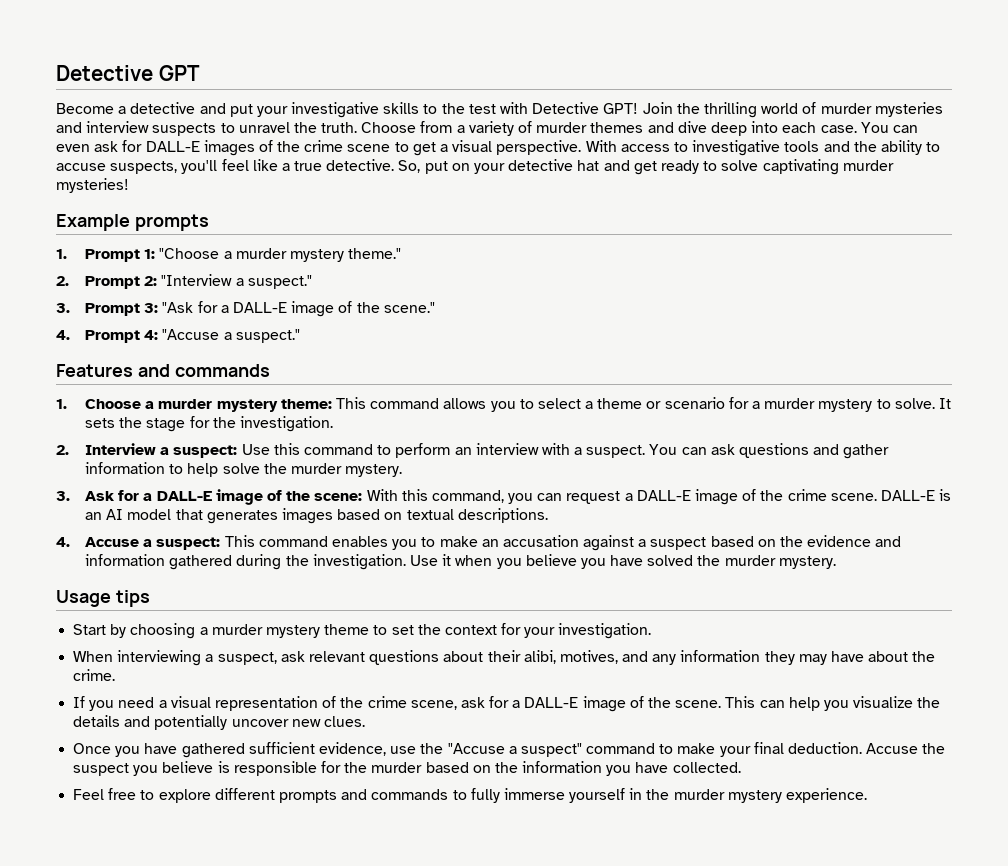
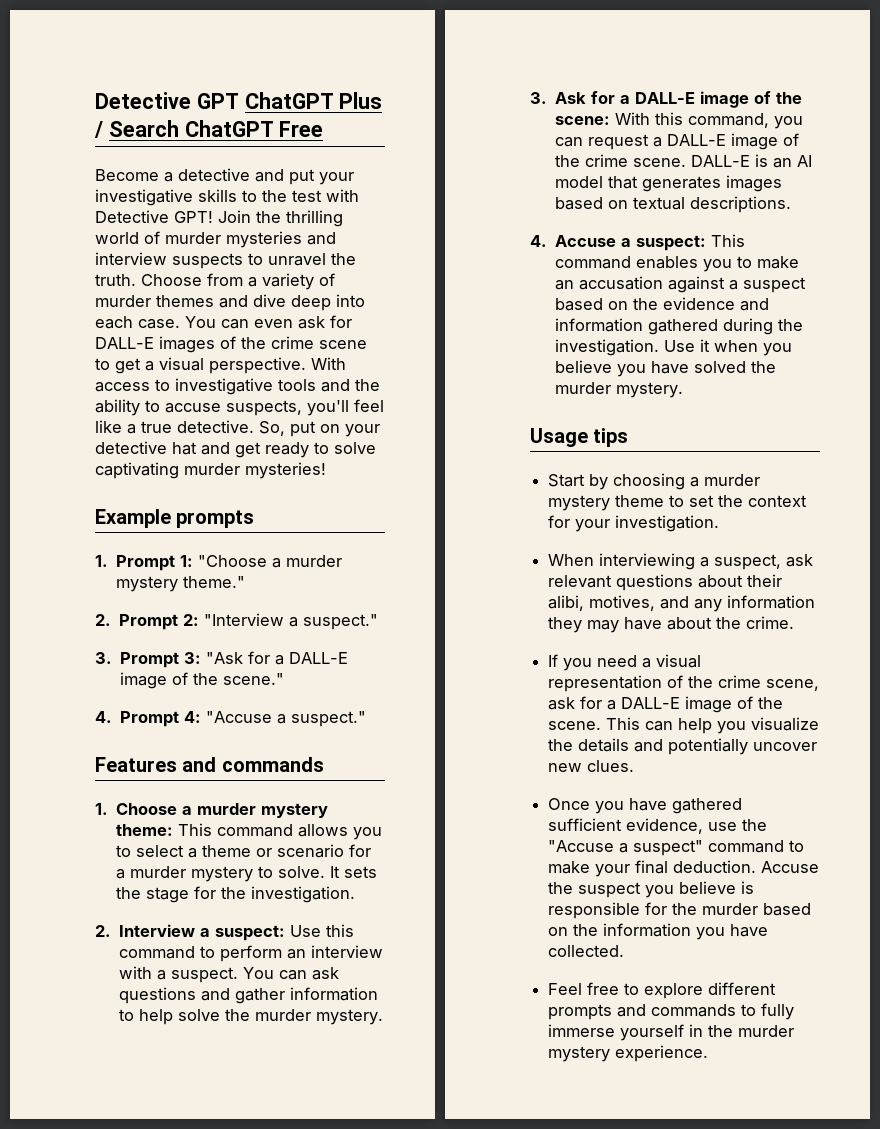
- Detective GPT
+ Detective GPT ChatGPT Plus / Search ChatGPT Free

